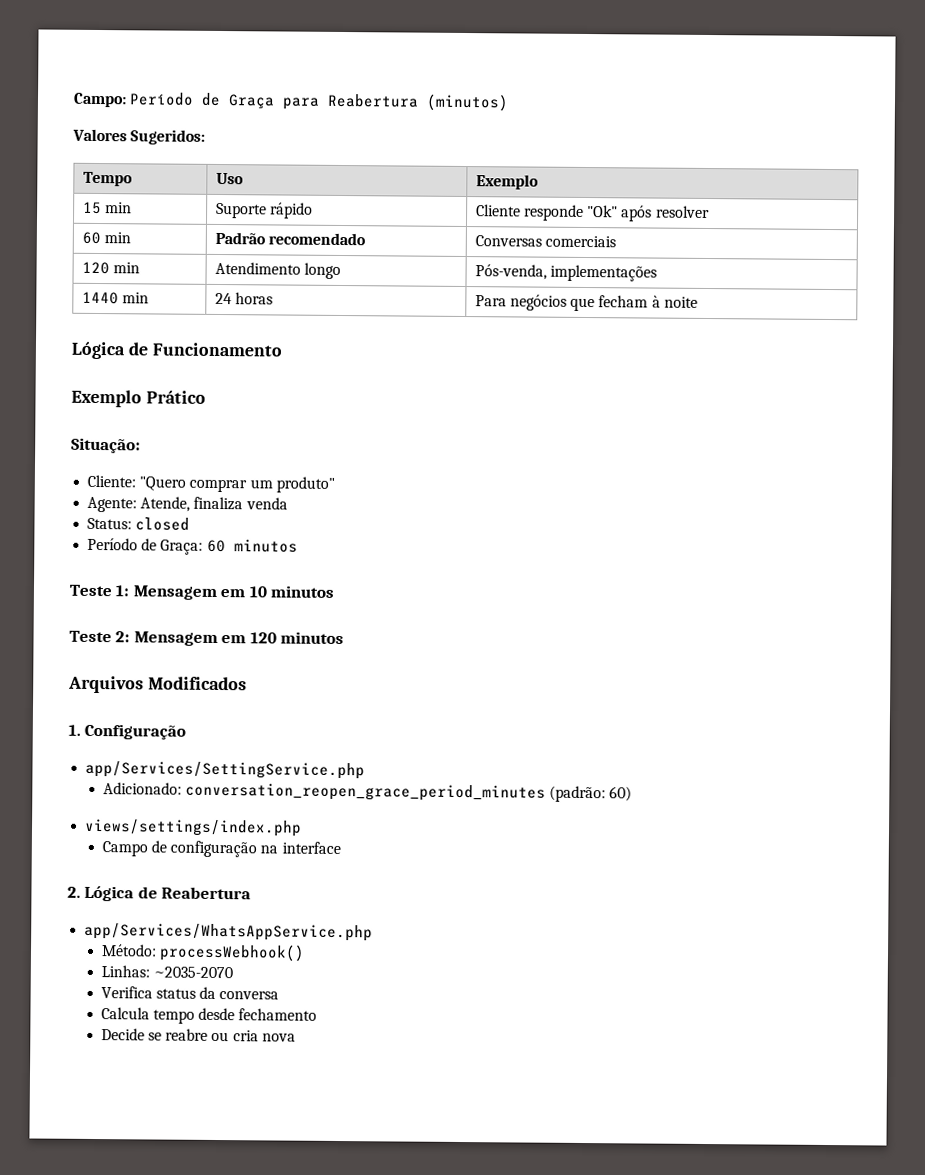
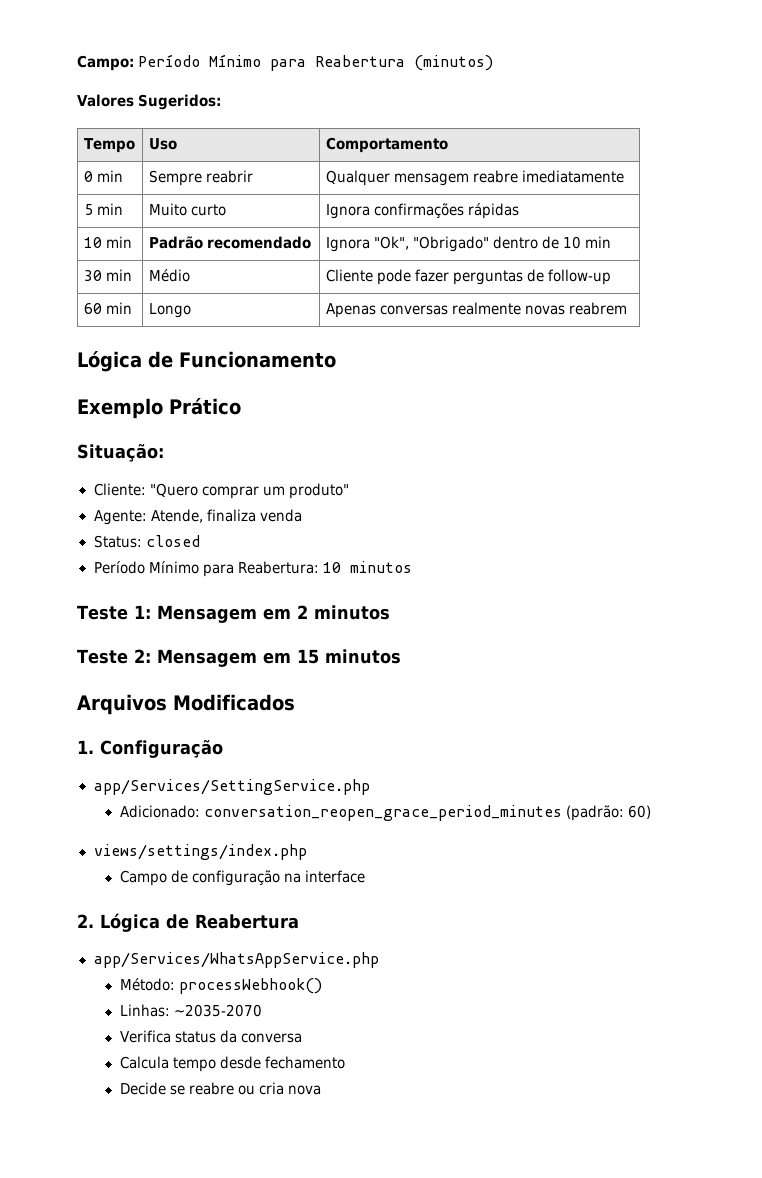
- Campo: Período de Graça para Reabertura (minutos)
+ Campo: Período Mínimo para Reabertura (minutos)
- Tempo | Uso | Exemplo
- 15 min | Suporte rápido | Cliente responde "Ok" após resolver
- 60 min | Padrão recomendado | Conversas comerciais
- 120 min | Atendimento longo | Pós-venda, implementações
- 1440 min | 24 horas | Para negócios que fecham à noite
+ Tempo | Uso | Comportamento
+ 0 min | Sempre reabrir | Qualquer mensagem reabre imediatamente
+ 5 min | Muito curto | Ignora confirmações rápidas
+ 10 min | Padrão recomendado | Ignora "Ok", "Obrigado" dentro de 10 min
+ 30 min | Médio | Cliente pode fazer perguntas de follow-up
+ 60 min | Longo | Apenas conversas realmente novas reabrem
- Período de Graça: 60 minutos
+ Período Mínimo para Reabertura: 10 minutos
- Teste 1: Mensagem em 10 minutos
+ Teste 1: Mensagem em 2 minutos
- Teste 2: Mensagem em 120 minutos
+ Teste 2: Mensagem em 15 minutos

